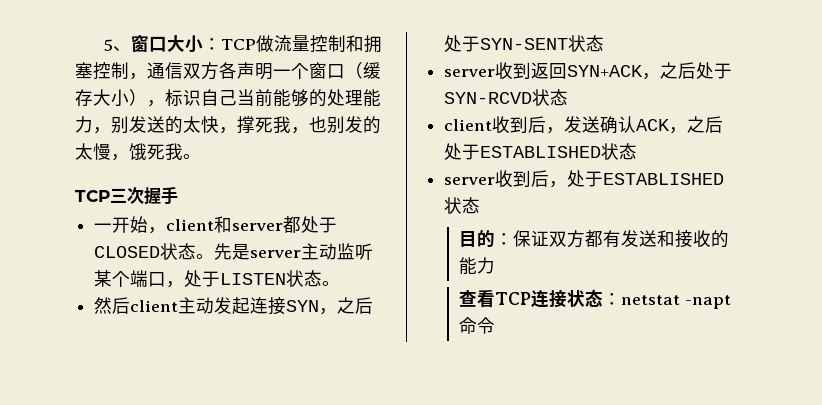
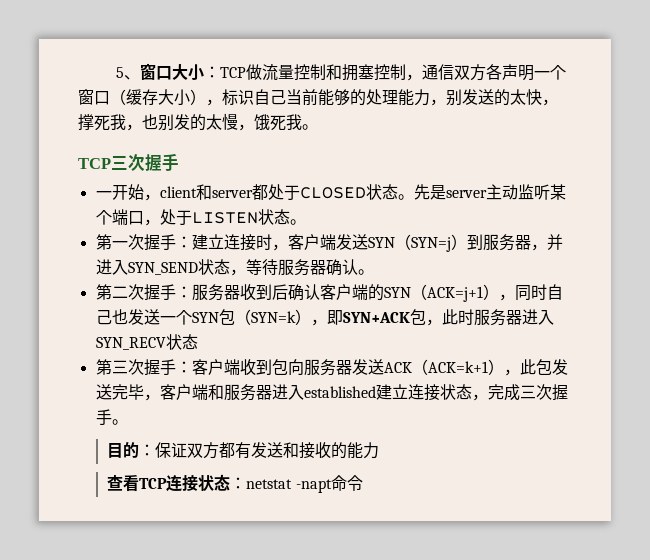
- 然后client主动发起连接SYN，之后处于SYN-SENT状态
- server收到返回SYN+ACK，之后处于SYN-RCVD状态
- client收到后，发送确认ACK，之后处于ESTABLISHED状态
- server收到后，处于ESTABLISHED状态
+ 第一次握手：建立连接时，客户端发送SYN（SYN=j）到服务器，并进入SYN_SEND状态，等待服务器确认。
+ 第二次握手：服务器收到后确认客户端的SYN（ACK=j+1），同时自己也发送一个SYN包（SYN=k），即SYN+ACK包，此时服务器进入SYN_RECV状态
+ 第三次握手：客户端收到包向服务器发送ACK（ACK=k+1），此包发送完毕，客户端和服务器进入established建立连接状态，完成三次握手。

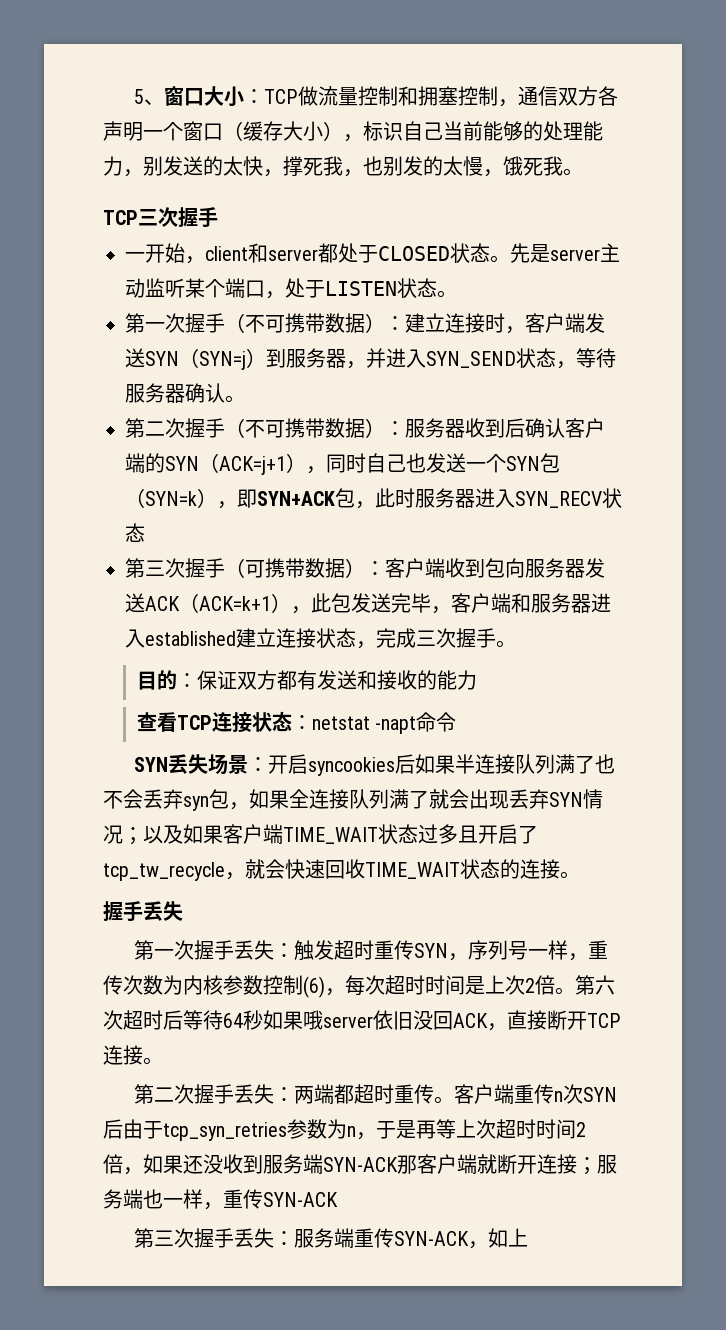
- 第一次握手：建立连接时，客户端发送SYN（SYN=j）到服务器，并进入SYN_SEND状态，等待服务器确认。
+ 第一次握手（不可携带数据）：建立连接时，客户端发送SYN（SYN=j）到服务器，并进入SYN_SEND状态，等待服务器确认。
- 第二次握手：服务器收到后确认客户端的SYN（ACK=j+1），同时自己也发送一个SYN包（SYN=k），即SYN+ACK包，此时服务器进入SYN_RECV状态
+ 第二次握手（不可携带数据）：服务器收到后确认客户端的SYN（ACK=j+1），同时自己也发送一个SYN包（SYN=k），即SYN+ACK包，此时服务器进入SYN_RECV状态
- 第三次握手：客户端收到包向服务器发送ACK（ACK=k+1），此包发送完毕，客户端和服务器进入established建立连接状态，完成三次握手。
+ 第三次握手（可携带数据）：客户端收到包向服务器发送ACK（ACK=k+1），此包发送完毕，客户端和服务器进入established建立连接状态，完成三次握手。
+ SYN丢失场景：开启syncookies后如果半连接队列满了也不会丢弃syn包，如果全连接队列满了就会出现丢弃SYN情况；以及如果客户端TIME_WAIT状态过多且开启了tcp_tw_recycle，就会快速回收TIME_WAIT状态的连接。
+ 握手丢失
+ 第一次握手丢失：触发超时重传SYN，序列号一样，重传次数为内核参数控制(6)，每次超时时间是上次2倍。第六次超时后等待64秒如果哦server依旧没回ACK，直接断开TCP连接。
+ 第二次握手丢失：两端都超时重传。客户端重传n次SYN后由于tcp_syn_retries参数为n，于是再等上次超时时间2倍，如果还没收到服务端SYN-ACK那客户端就断开连接；服务端也一样，重传SYN-ACK
+ 第三次握手丢失：服务端重传SYN-ACK，如上

